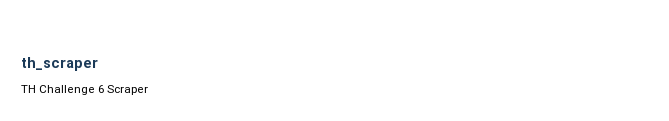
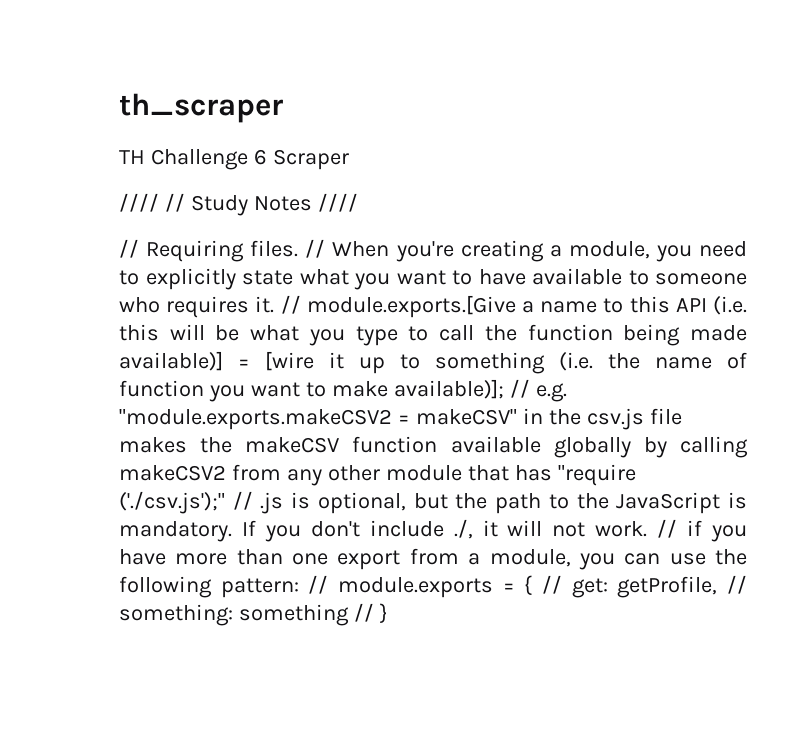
+ //// // Study Notes ////
+ // Requiring files. // When you're creating a module, you need to explicitly state what you want to have available to someone who requires it. // module.exports.[Give a name to this API (i.e. this will be what you type to call the function being made available)] = [wire it up to something (i.e. the name of function you want to make available)]; // e.g. "module.exports.makeCSV2 = makeCSV" in the csv.js file makes the makeCSV function available globally by calling makeCSV2 from any other module that has "require ('./csv.js');" // .js is optional, but the path to the JavaScript is mandatory. If you don't include ./, it will not work. // if you have more than one export from a module, you can use the following pattern: // module.exports = { // get: getProfile, // something: something // }

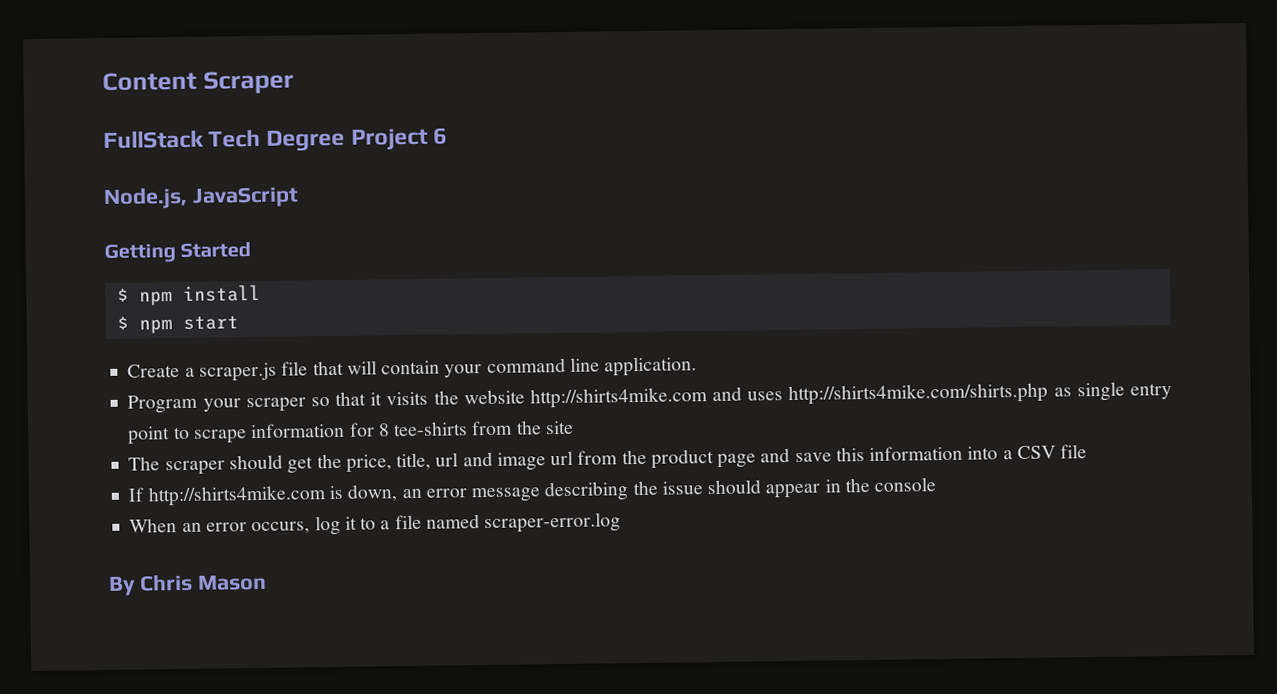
- th_scraper
- TH Challenge 6 Scraper
- //// // Study Notes ////
- // Requiring files. // When you're creating a module, you need to explicitly state what you want to have available to someone who requires it. // module.exports.[Give a name to this API (i.e. this will be what you type to call the function being made available)] = [wire it up to something (i.e. the name of function you want to make available)]; // e.g. "module.exports.makeCSV2 = makeCSV" in the csv.js file makes the makeCSV function available globally by calling makeCSV2 from any other module that has "require ('./csv.js');" // .js is optional, but the path to the JavaScript is mandatory. If you don't include ./, it will not work. // if you have more than one export from a module, you can use the following pattern: // module.exports = { // get: getProfile, // something: something // }
+ Content Scraper
+ FullStack Tech Degree Project 6
+ Node.js, JavaScript
+ Getting Started
+ $ npm install
+ $ npm start
+ Create a scraper.js file that will contain your command line application.
+ Program your scraper so that it visits the website http://shirts4mike.com and uses http://shirts4mike.com/shirts.php as single entry point to scrape information for 8 tee-shirts from the site
+ The scraper should get the price, title, url and image url from the product page and save this information into a CSV file
+ If http://shirts4mike.com is down, an error message describing the issue should appear in the console
+ When an error occurs, log it to a file named scraper-error.log
+ By Chris Mason

